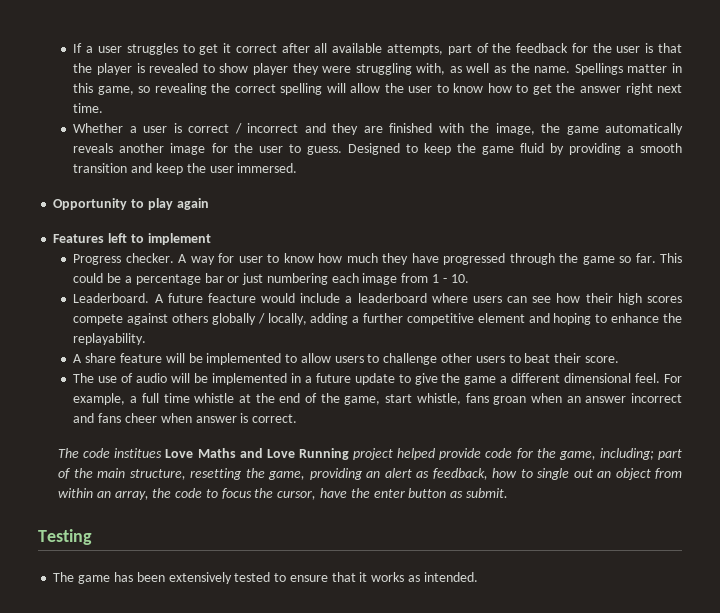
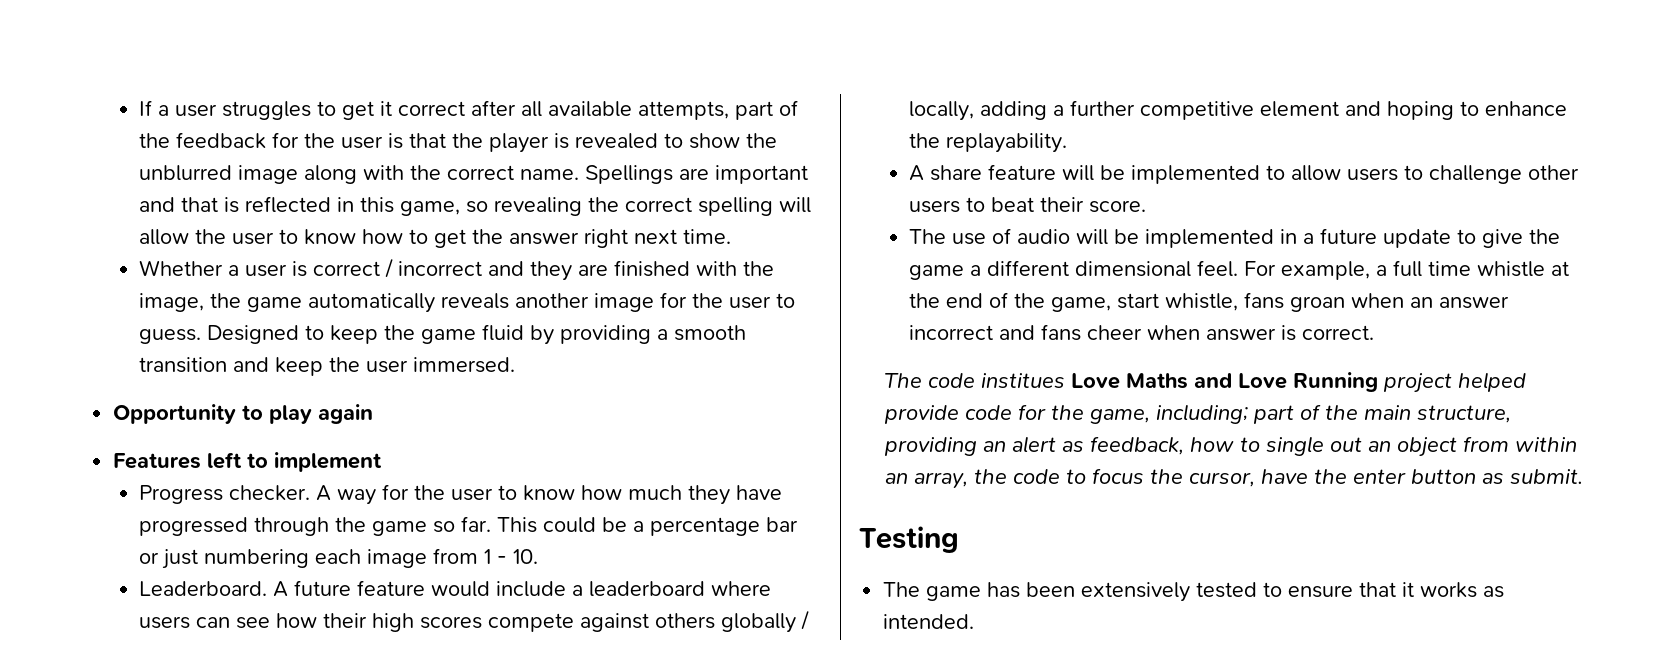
- If a user struggles to get it correct after all available attempts, part of the feedback for the user is that the player is revealed to show player they were struggling with, as well as the name. Spellings matter in this game, so revealing the correct spelling will allow the user to know how to get the answer right next time.
+ If a user struggles to get it correct after all available attempts, part of the feedback for the user is that the player is revealed to show the unblurred image along with the correct name. Spellings are important and that is reflected in this game, so revealing the correct spelling will allow the user to know how to get the answer right next time.
- A way for user to know how much they have progressed through the game so far.
+ A way for the user to know how much they have progressed through the game so far.
- A future feacture would include a leaderboard where users can see how their high scores compete against others globally / locally, adding a further competitive element and hoping to enhance the replayability.
+ A future feature would include a leaderboard where users can see how their high scores compete against others globally / locally, adding a further competitive element and hoping to enhance the replayability.
- The code institues Love Maths and Love Running project helped provide code for the game, including; part of the main structure, resetting the game, providing an alert as feedback, how to single out an object from within an array, the code to focus the cursor, have the enter button as submit.
+ The code institues Love Maths and Love Running project helped provide code for the game, including; part of the main structure, providing an alert as feedback, how to single out an object from within an array, the code to focus the cursor, have the enter button as submit.

